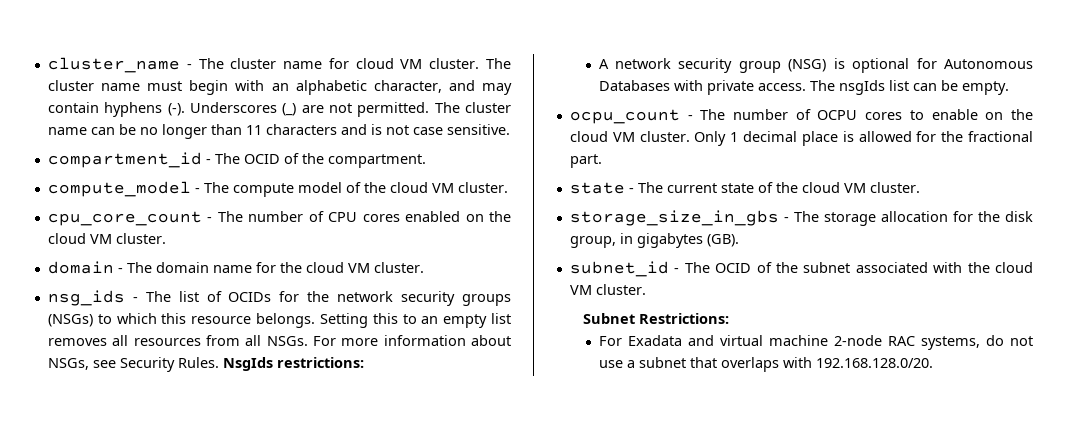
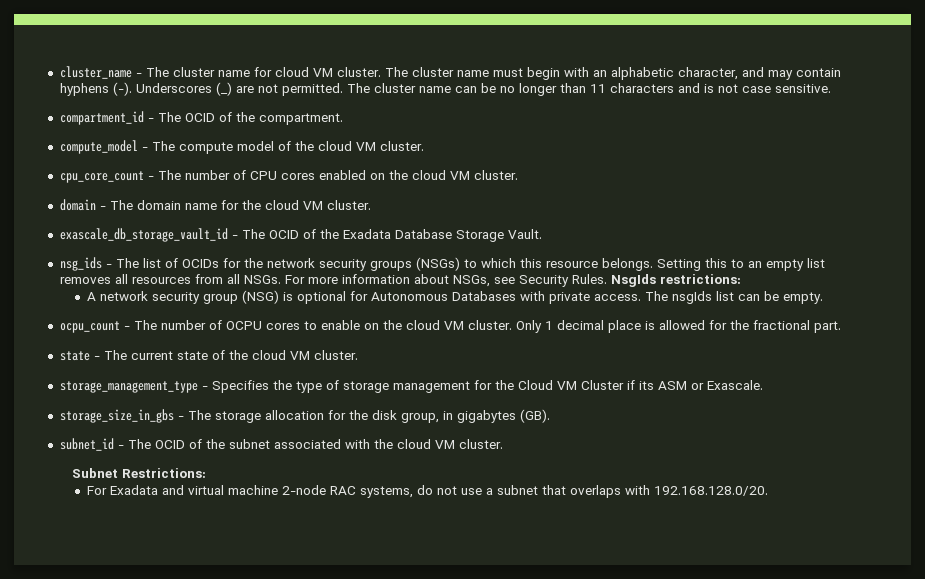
+ exascale_db_storage_vault_id - The OCID of the Exadata Database Storage Vault.
+ storage_management_type - Specifies the type of storage management for the Cloud VM Cluster if its ASM or Exascale.

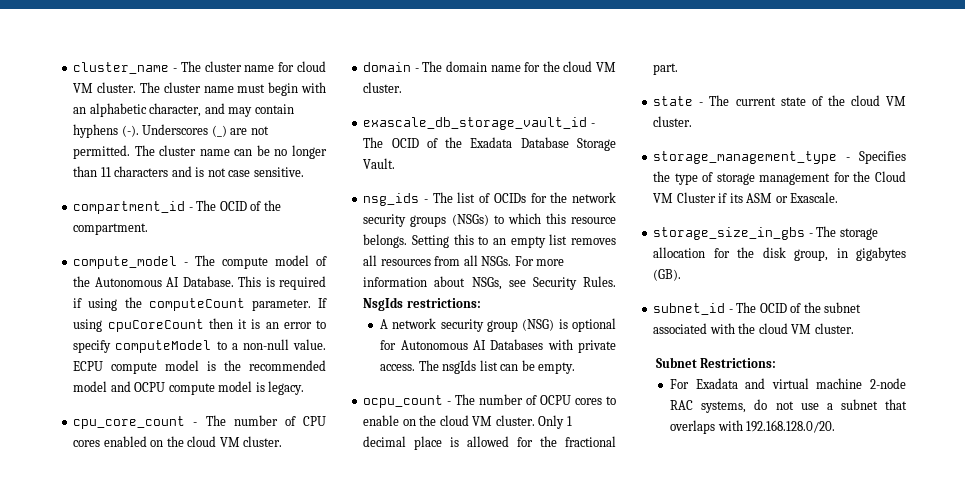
- compute_model - The compute model of the cloud VM cluster.
+ compute_model - The compute model of the Autonomous AI Database. This is required if using the computeCount parameter. If using cpuCoreCount then it is an error to specify computeModel to a non-null value. ECPU compute model is the recommended model and OCPU compute model is legacy.
- A network security group (NSG) is optional for Autonomous Databases with private access.
+ A network security group (NSG) is optional for Autonomous AI Databases with private access.

